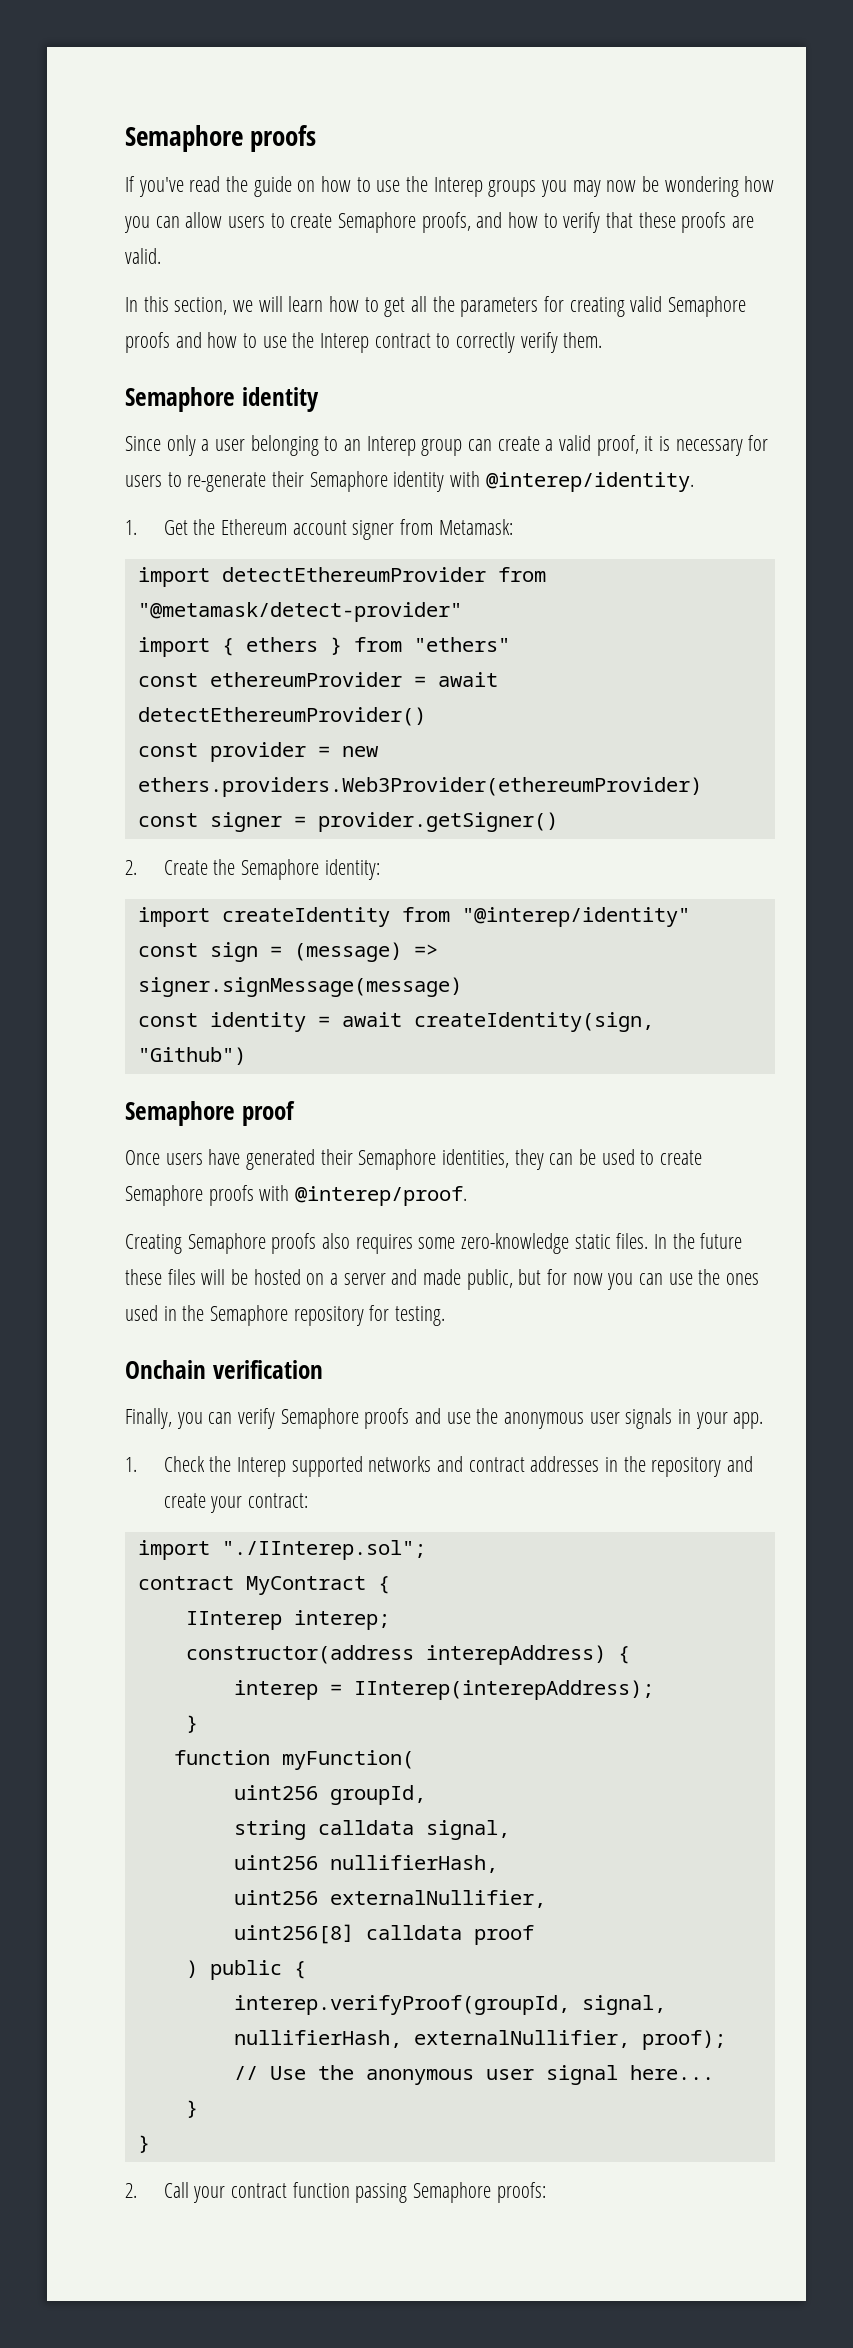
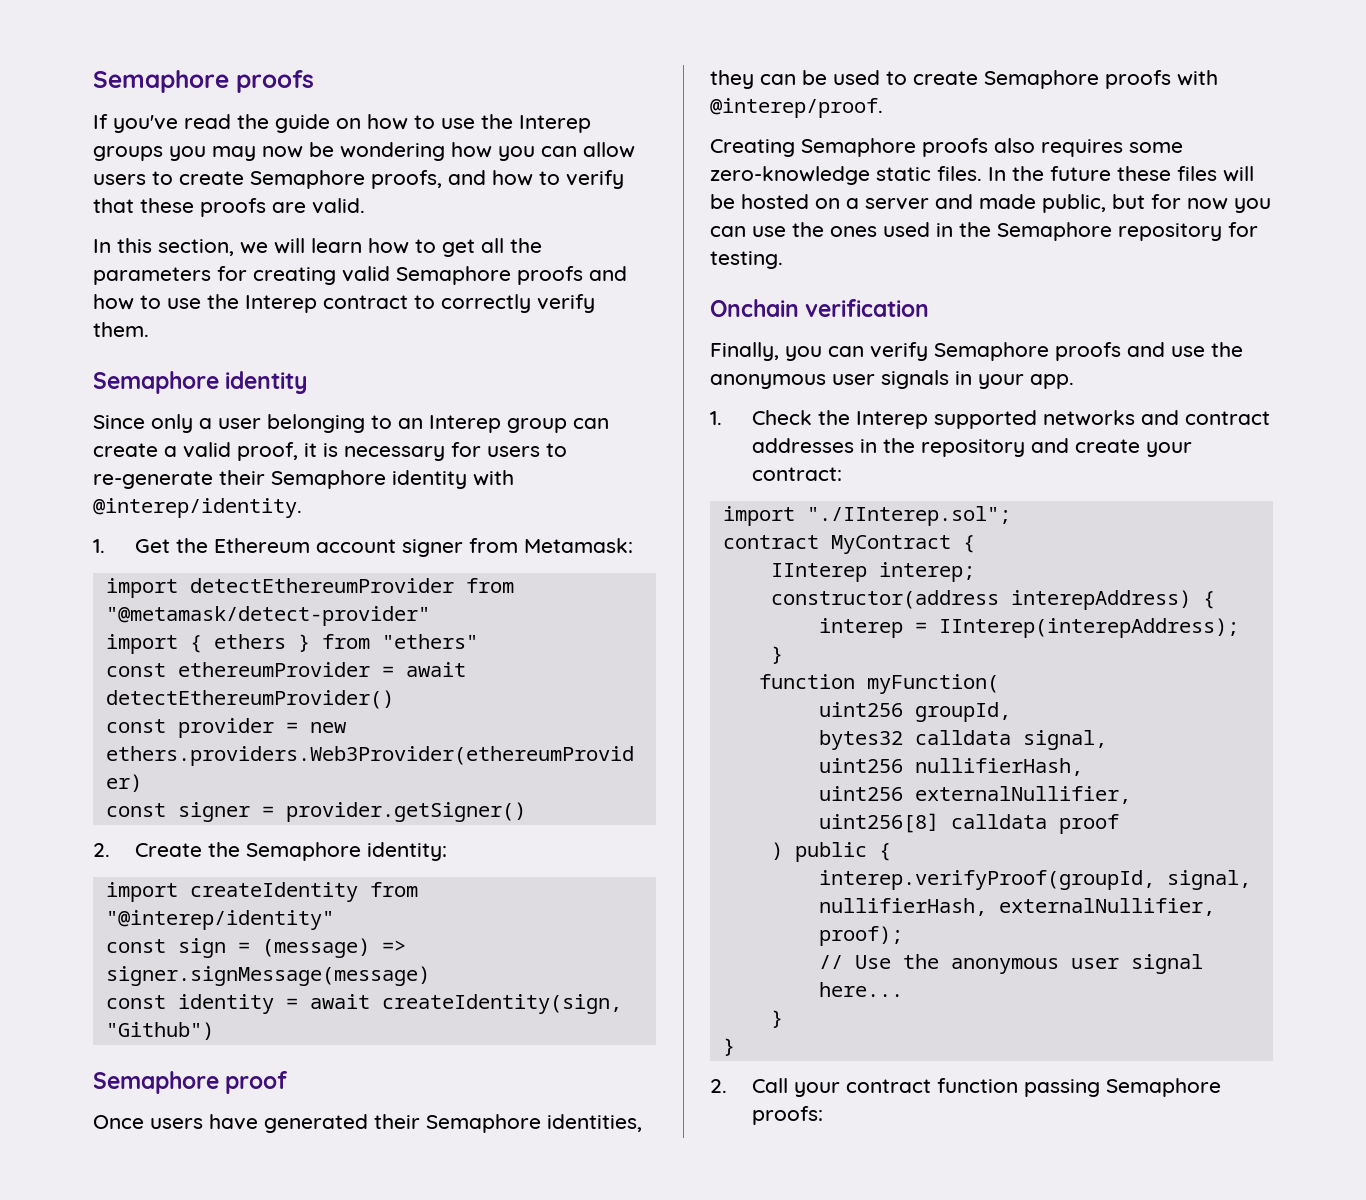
- string calldata signal,
+ bytes32 calldata signal,

